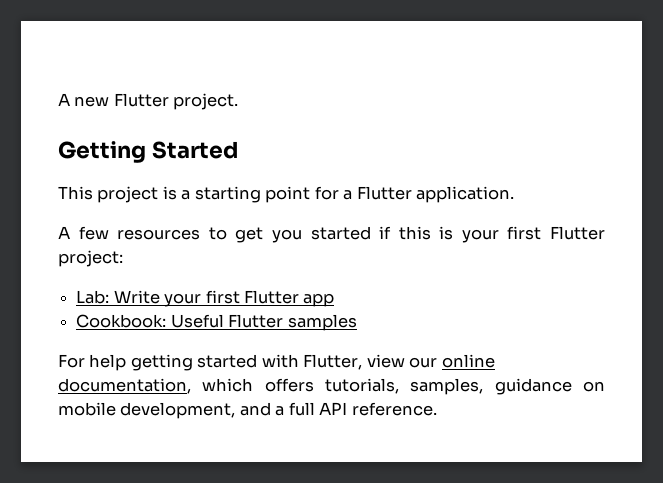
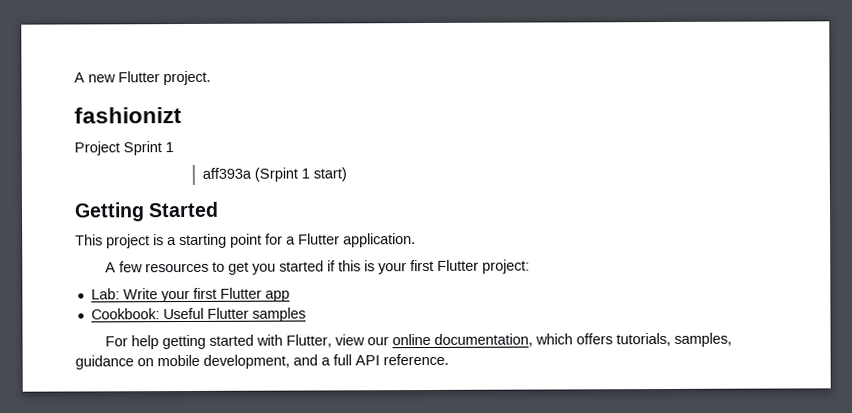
+ fashionizt
+ Project Sprint 1
+ aff393a (Srpint 1 start)

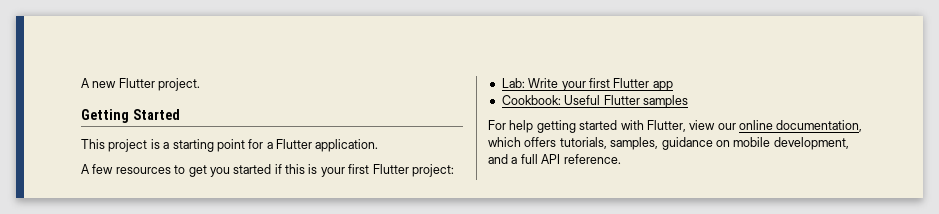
- fashionizt
- Project Sprint 1
- aff393a (Srpint 1 start)

